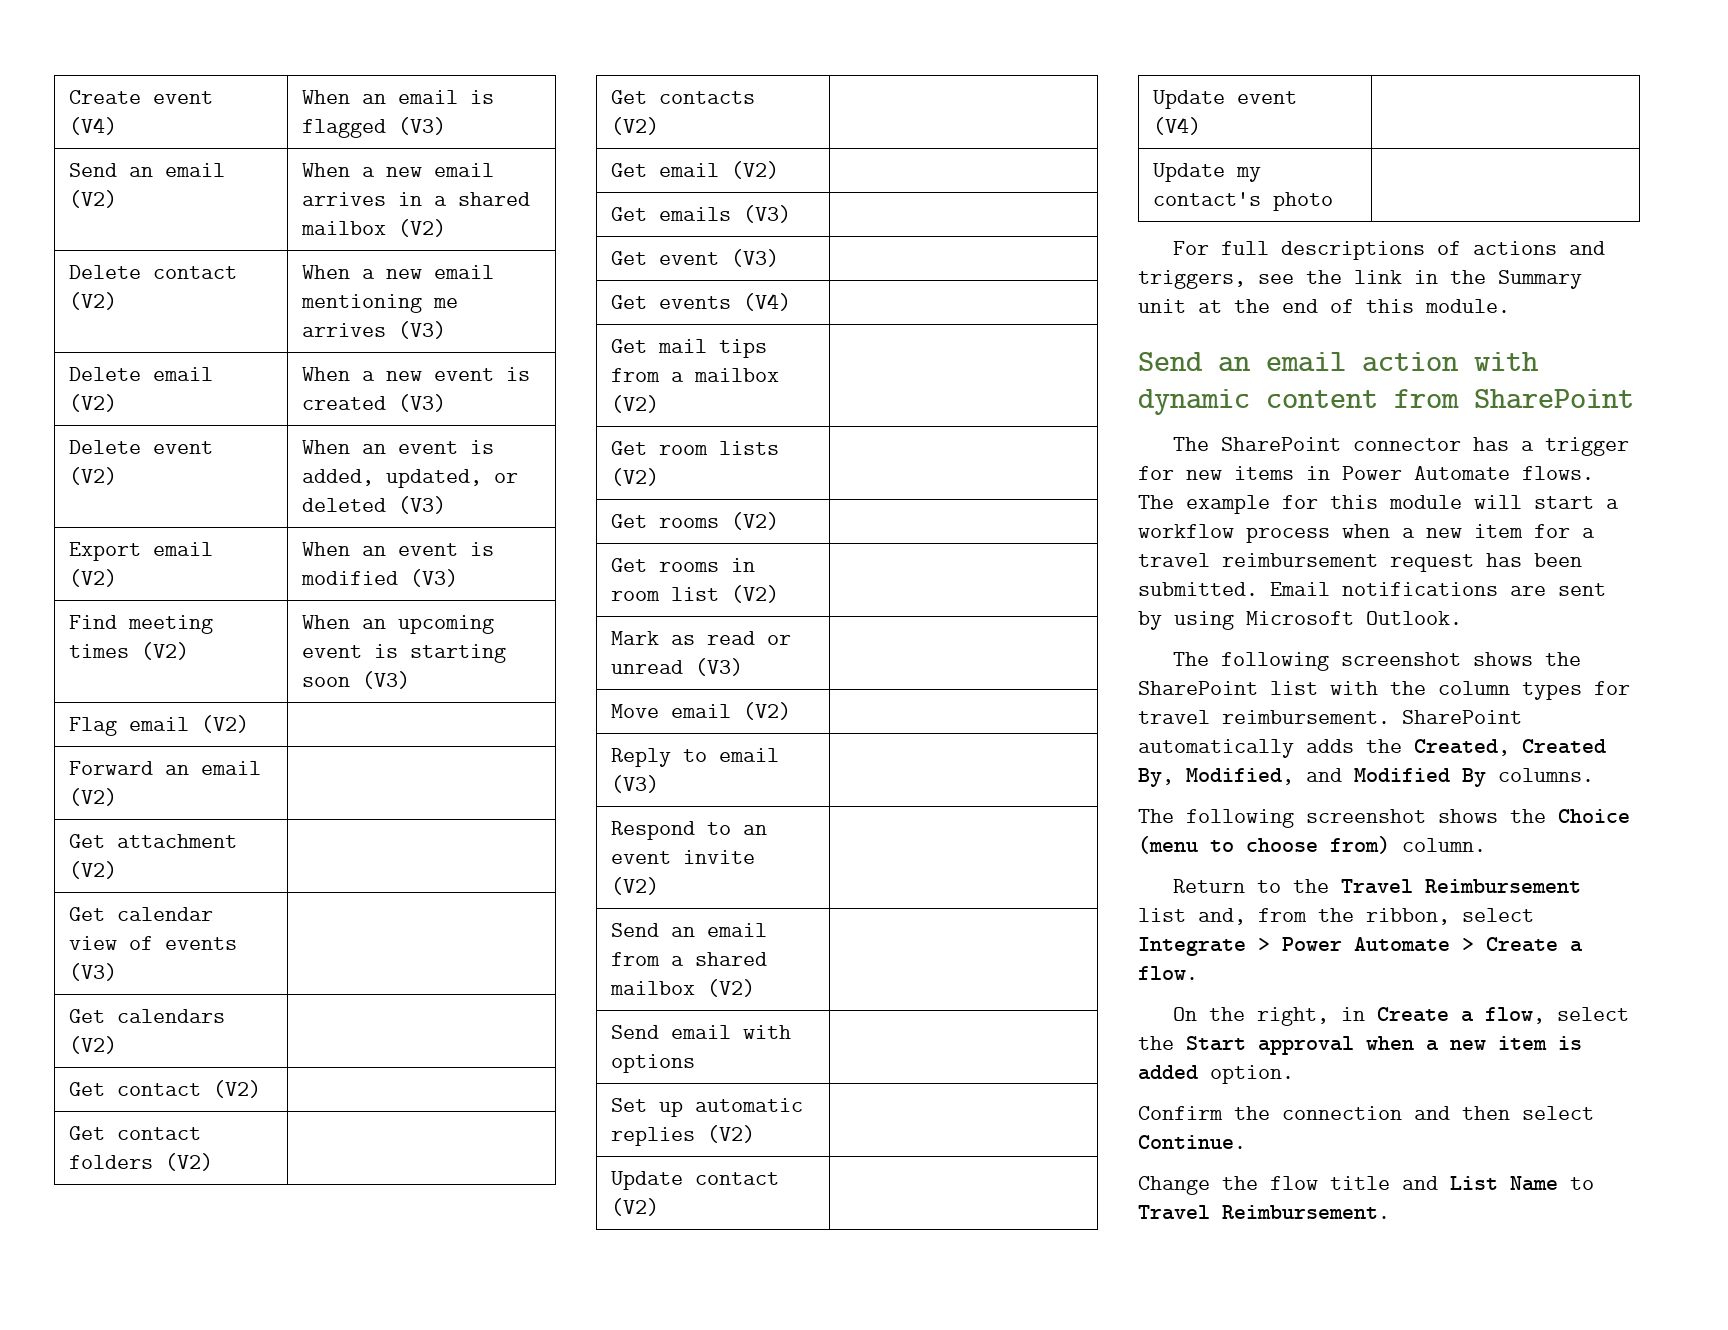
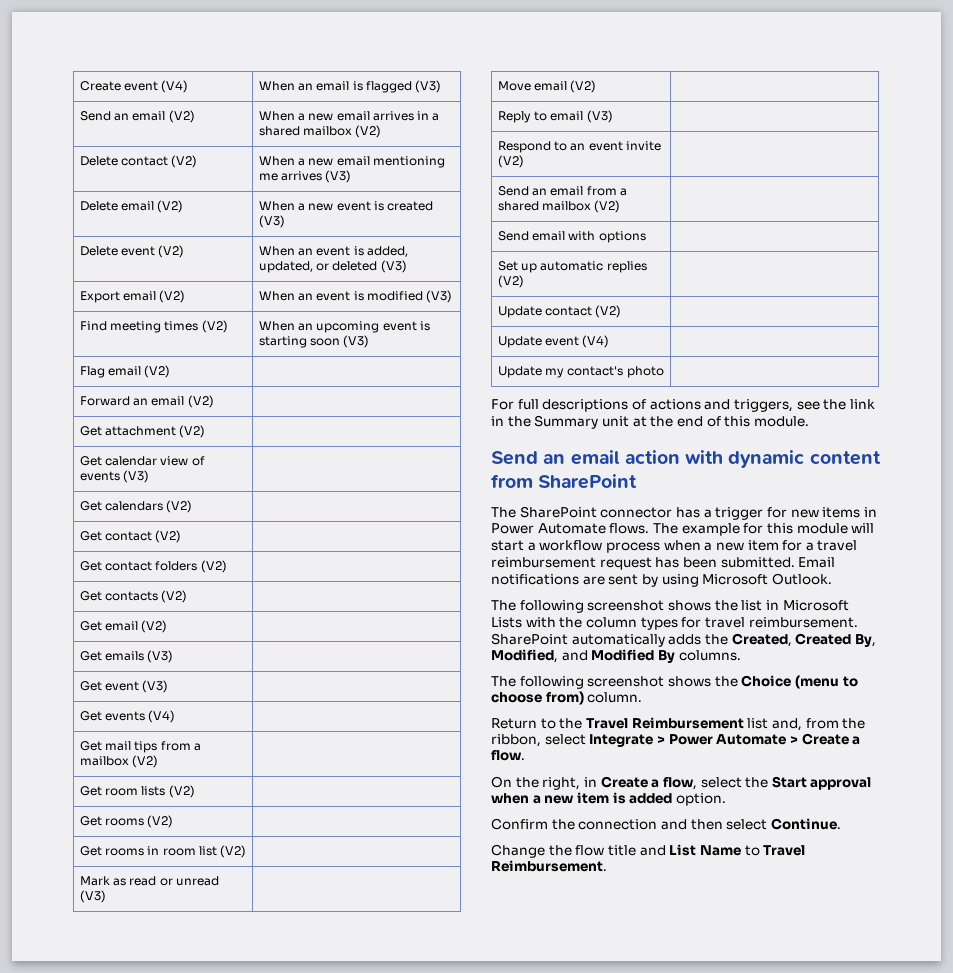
- The following screenshot shows the SharePoint list with the column types for travel reimbursement.
+ The following screenshot shows the list in Microsoft Lists with the column types for travel reimbursement.

